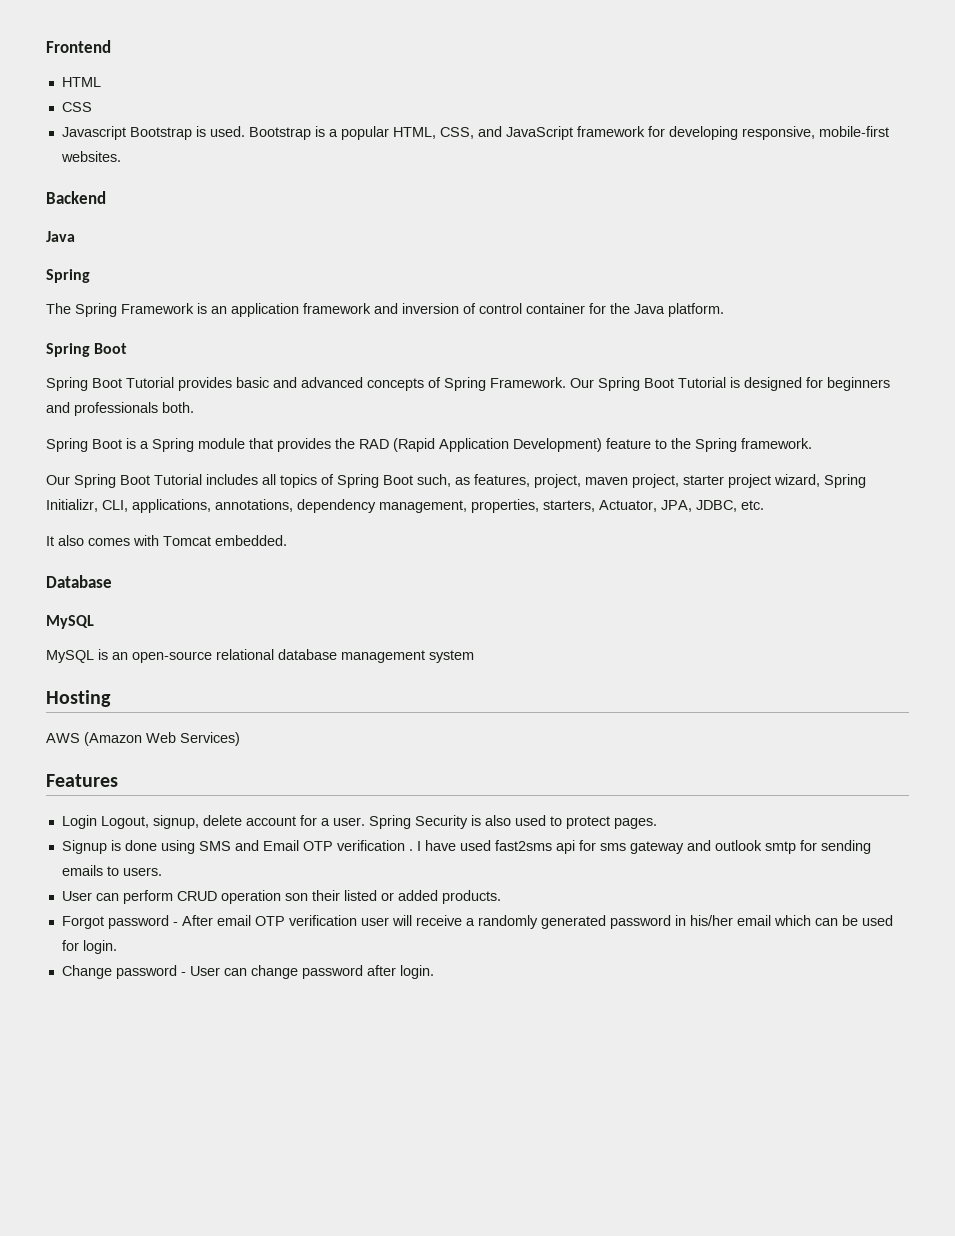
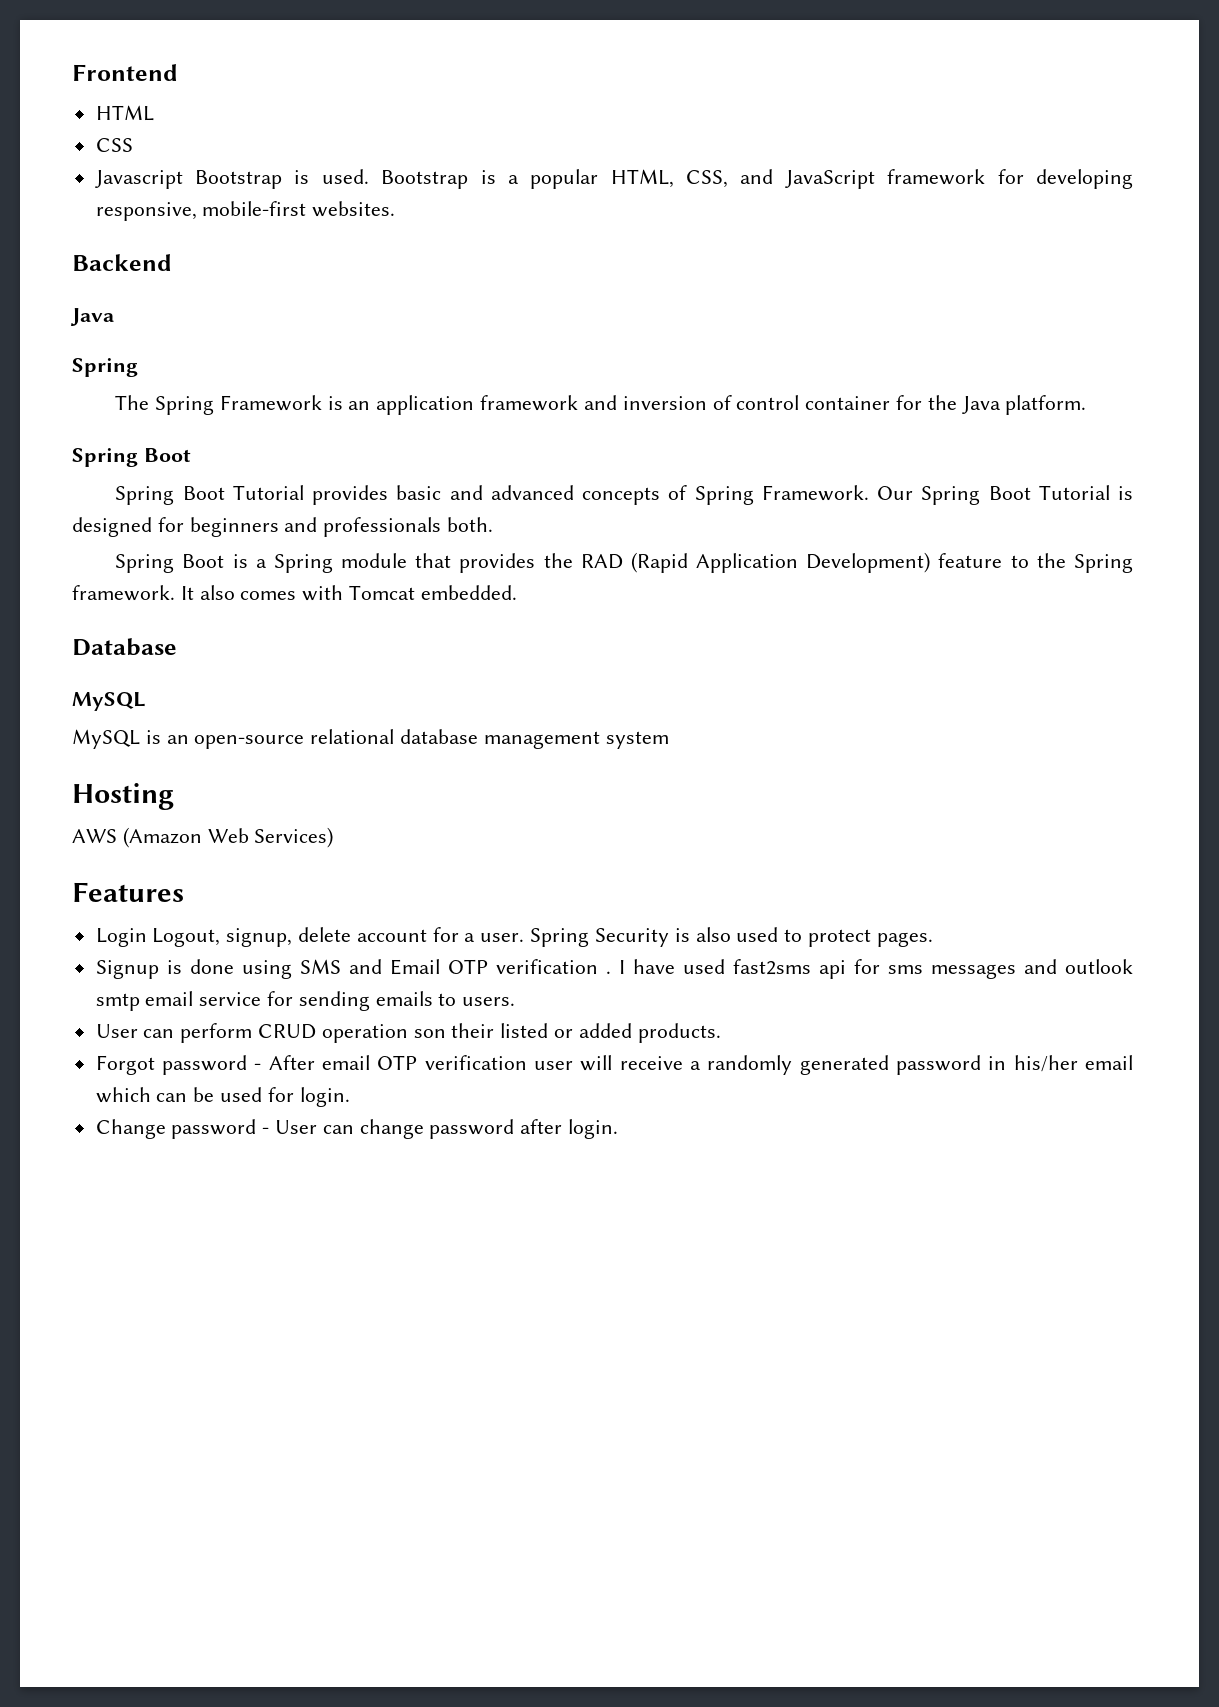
- Spring Boot is a Spring module that provides the RAD (Rapid Application Development) feature to the Spring framework.
- Our Spring Boot Tutorial includes all topics of Spring Boot such, as features, project, maven project, starter project wizard, Spring Initializr, CLI, applications, annotations, dependency management, properties, starters, Actuator, JPA, JDBC, etc.
- It also comes with Tomcat embedded.
+ Spring Boot is a Spring module that provides the RAD (Rapid Application Development) feature to the Spring framework. It also comes with Tomcat embedded.
- I have used fast2sms api for sms gateway and outlook smtp for sending emails to users.
+ I have used fast2sms api for sms messages and outlook smtp email service for sending emails to users.

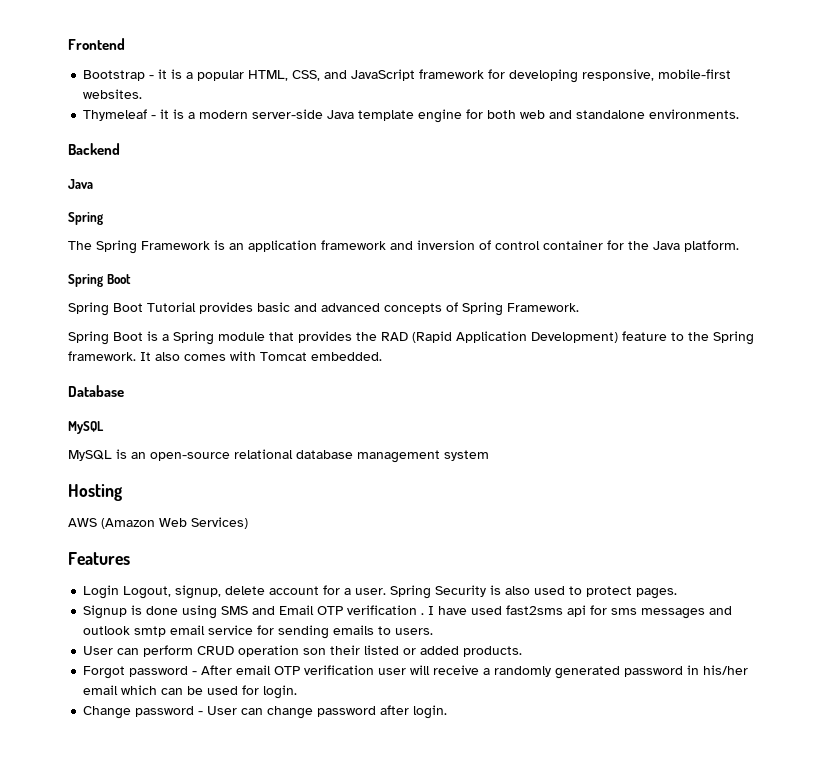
- HTML
- CSS
- Javascript Bootstrap is used. Bootstrap is a popular HTML, CSS, and JavaScript framework for developing responsive, mobile-first websites.
+ Bootstrap - it is a popular HTML, CSS, and JavaScript framework for developing responsive, mobile-first websites.
+ Thymeleaf - it is a modern server-side Java template engine for both web and standalone environments.
- Our Spring Boot Tutorial is designed for beginners and professionals both.

